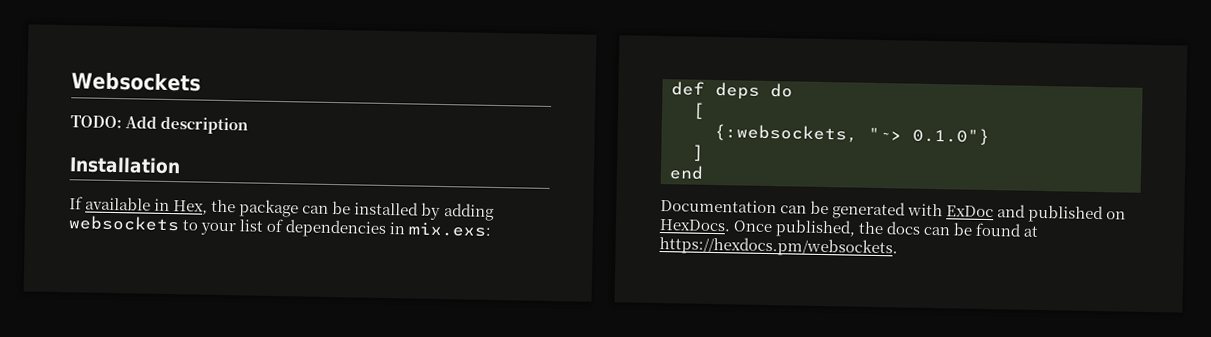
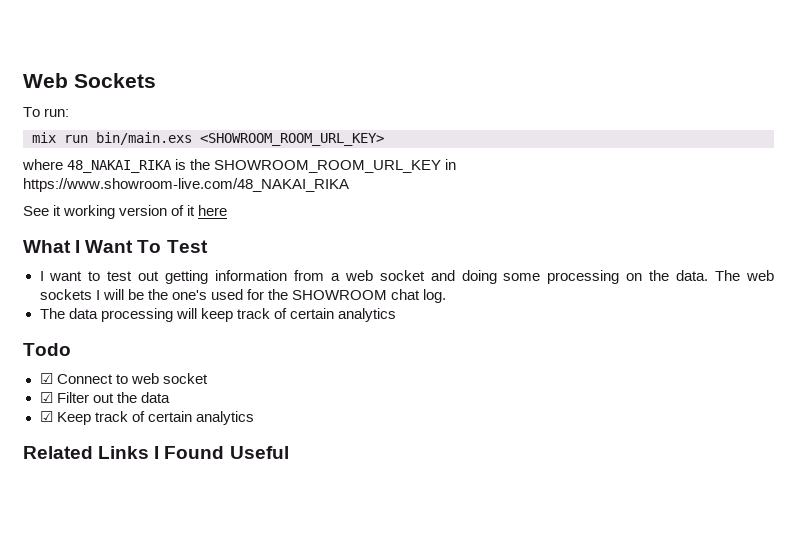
- Websockets
- TODO: Add description
- Installation
- If available in Hex, the package can be installed by adding websockets to your list of dependencies in mix.exs:
- def deps do
- [
- {:websockets, "~> 0.1.0"}
- ]
- end
- Documentation can be generated with ExDoc and published on HexDocs. Once published, the docs can be found at https://hexdocs.pm/websockets.
+ Web Sockets
+ To run:
+ mix run bin/main.exs <SHOWROOM_ROOM_URL_KEY>
+ where 48_NAKAI_RIKA is the SHOWROOM_ROOM_URL_KEY in https://www.showroom-live.com/48_NAKAI_RIKA
+ See it working version of it here
+ What I Want To Test
+ I want to test out getting information from a web socket and doing some processing on the data. The web sockets I will be the one's used for the SHOWROOM chat log.
+ The data processing will keep track of certain analytics
+ Todo
+ ☑ Connect to web socket
+ ☑ Filter out the data
+ ☑ Keep track of certain analytics
+ Related Links I Found Useful

